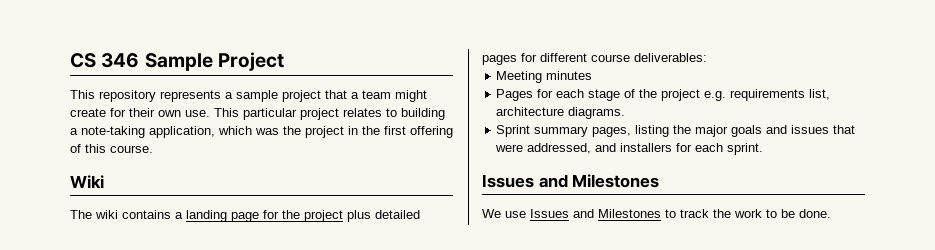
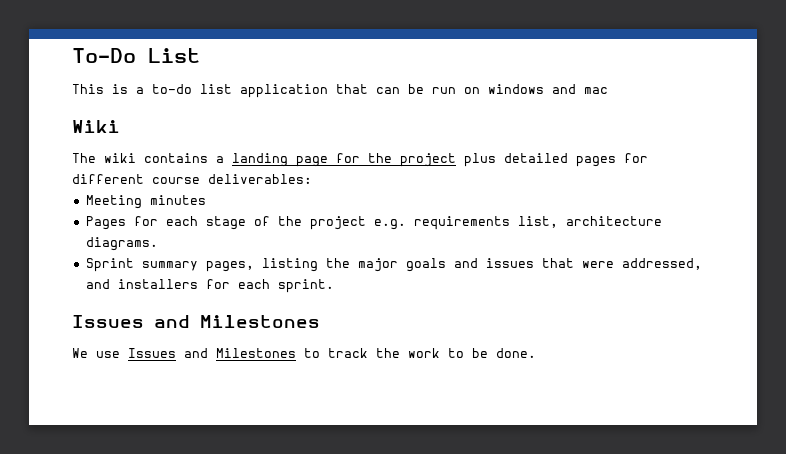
- CS 346 Sample Project
- This repository represents a sample project that a team might create for their own use. This particular project relates to building a note-taking application, which was the project in the first offering of this course.
+ To-Do List
+ This is a to-do list application that can be run on windows and mac

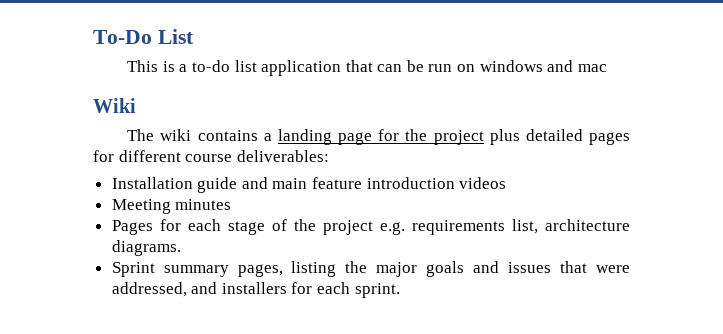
+ Installation guide and main feature introduction videos
  Sprint summary pages, listing the major goals and issues that were addressed, and installers for each sprint.
- Issues and Milestones
- We use Issues and Milestones to track the work to be done.

